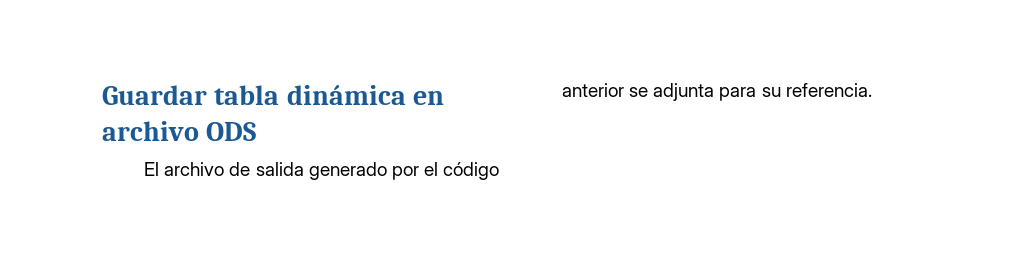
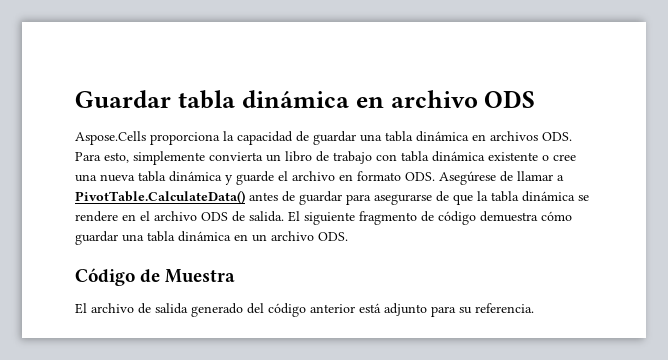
+ Aspose.Cells proporciona la capacidad de guardar una tabla dinámica en archivos ODS. Para esto, simplemente convierta un libro de trabajo con tabla dinámica existente o cree una nueva tabla dinámica y guarde el archivo en formato ODS. Asegúrese de llamar a PivotTable.CalculateData() antes de guardar para asegurarse de que la tabla dinámica se rendere en el archivo ODS de salida. El siguiente fragmento de código demuestra cómo guardar una tabla dinámica en un archivo ODS.
+ Código de Muestra
- El archivo de salida generado por el código anterior se adjunta para su referencia.
+ El archivo de salida generado del código anterior está adjunto para su referencia.

